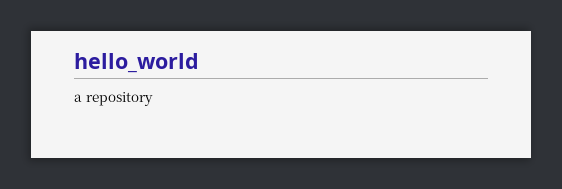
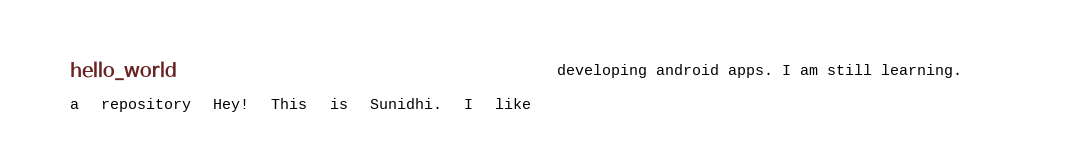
- a repository
+ a repository Hey! This is Sunidhi. I like developing android apps. I am still learning.

